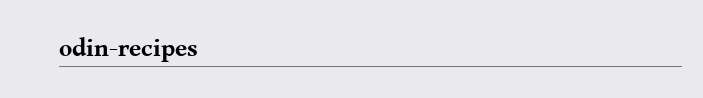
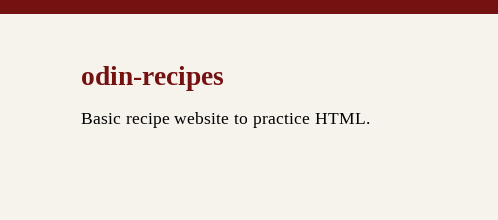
+ Basic recipe website to practice HTML.

